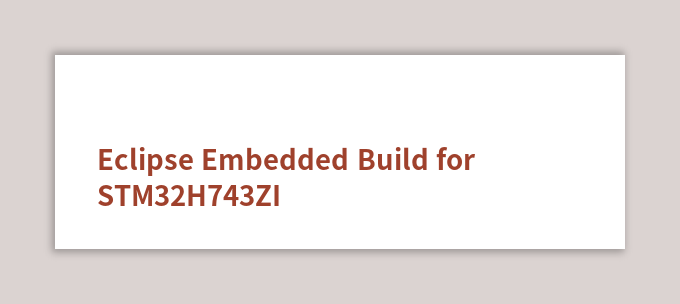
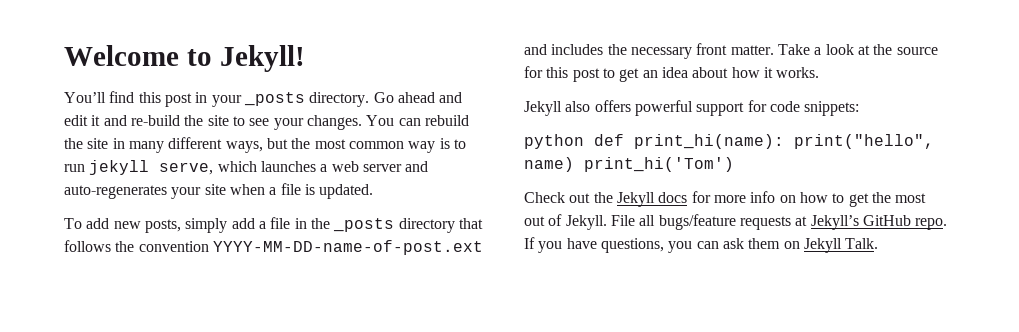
- Eclipse Embedded Build for STM32H743ZI
+ Welcome to Jekyll!
+ You’ll find this post in your _posts directory. Go ahead and edit it and re-build the site to see your changes. You can rebuild the site in many different ways, but the most common way is to run jekyll serve, which launches a web server and auto-regenerates your site when a file is updated.
+ To add new posts, simply add a file in the _posts directory that follows the convention YYYY-MM-DD-name-of-post.ext and includes the necessary front matter. Take a look at the source for this post to get an idea about how it works.
+ Jekyll also offers powerful support for code snippets:
+ python def print_hi(name): print("hello", name) print_hi('Tom')
+ Check out the Jekyll docs for more info on how to get the most out of Jekyll. File all bugs/feature requests at Jekyll’s GitHub repo. If you have questions, you can ask them on Jekyll Talk.

